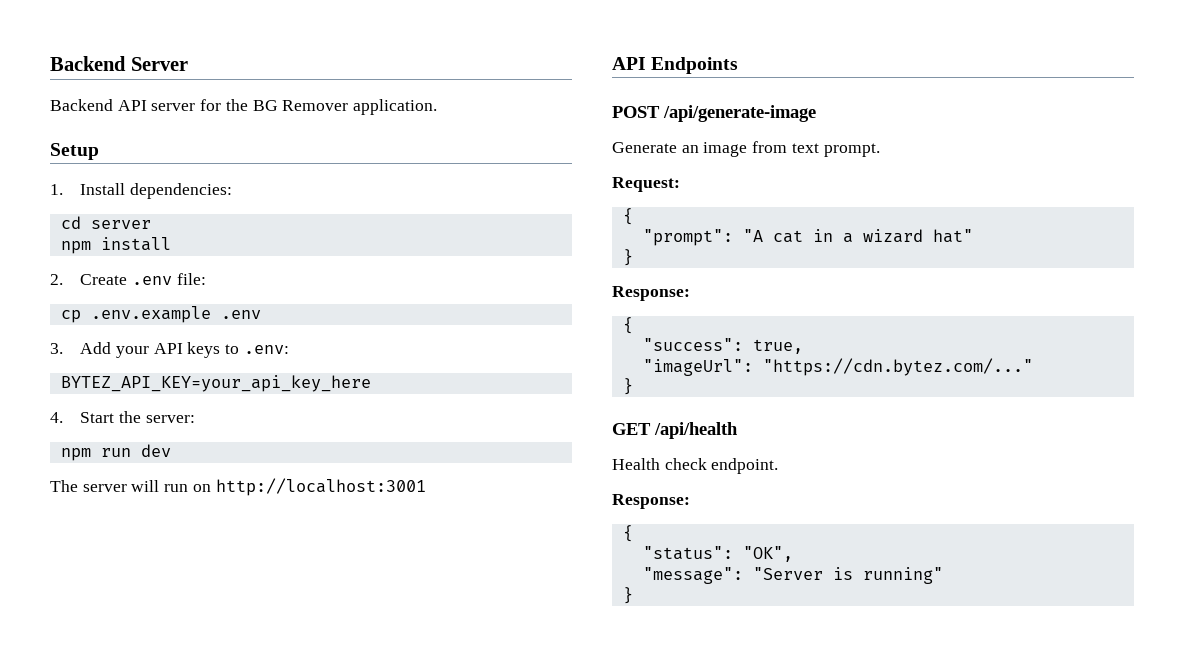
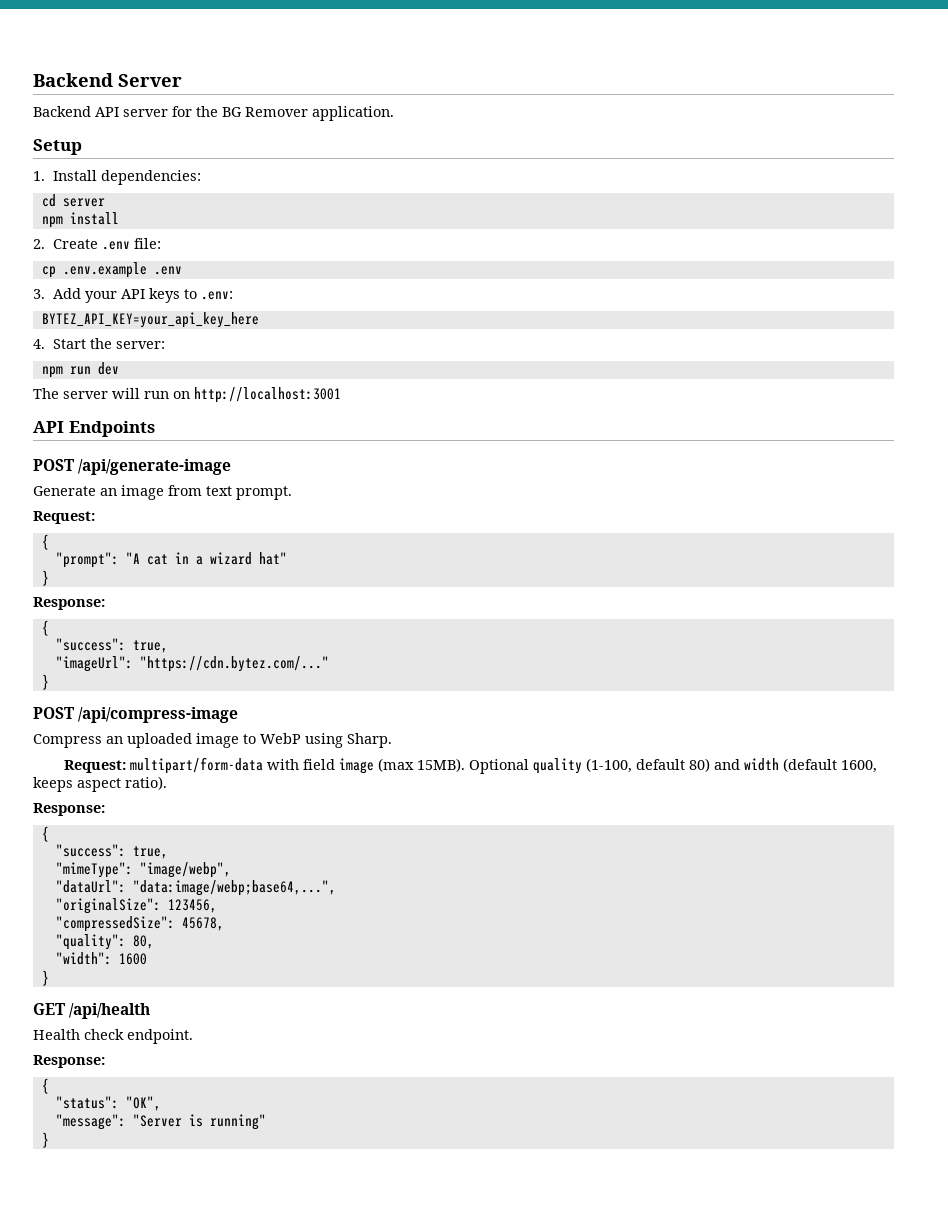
+ POST /api/compress-image
+ Compress an uploaded image to WebP using Sharp.
+ Request: multipart/form-data with field image (max 15MB). Optional quality (1-100, default 80) and width (default 1600, keeps aspect ratio).
+ Response:
+ {
+ "success": true,
+ "mimeType": "image/webp",
+ "dataUrl": "data:image/webp;base64,...",
+ "originalSize": 123456,
+ "compressedSize": 45678,
+ "quality": 80,
+ "width": 1600
+ }

